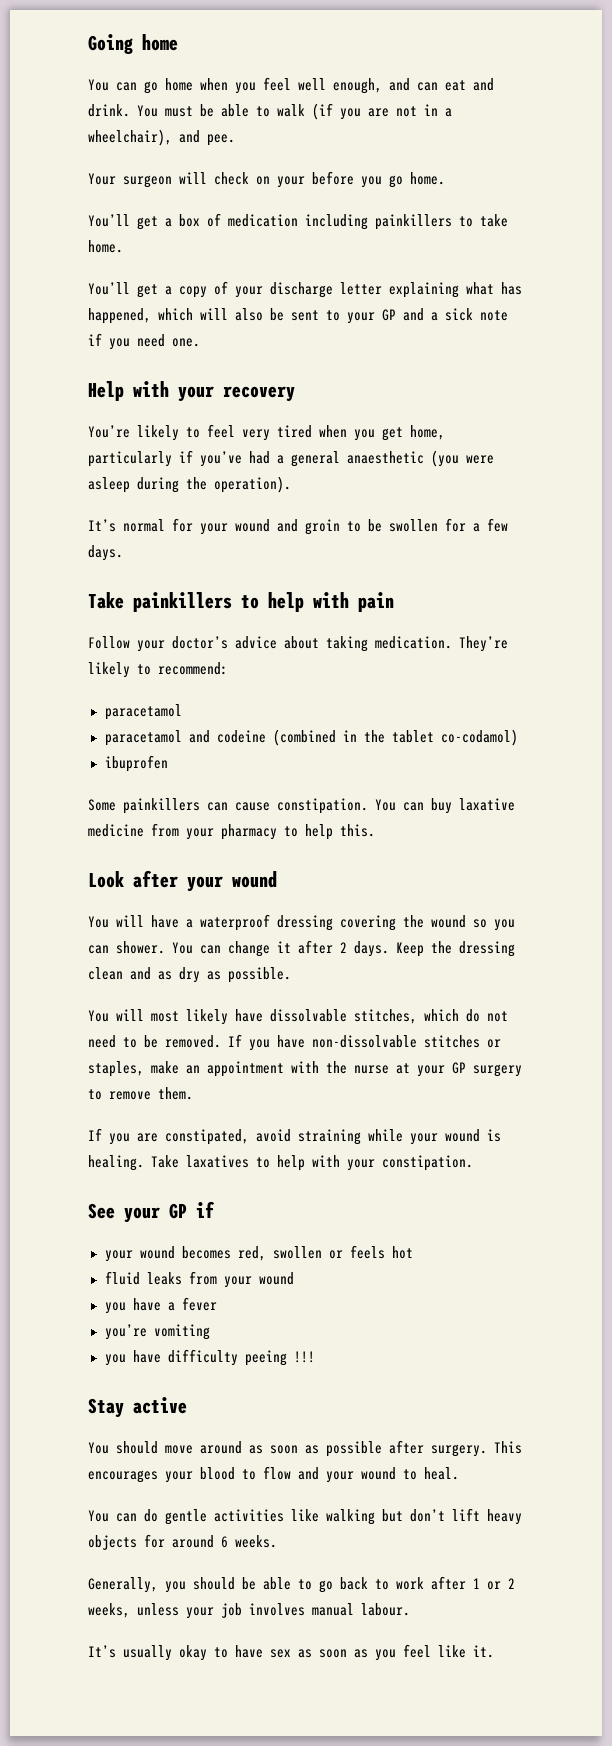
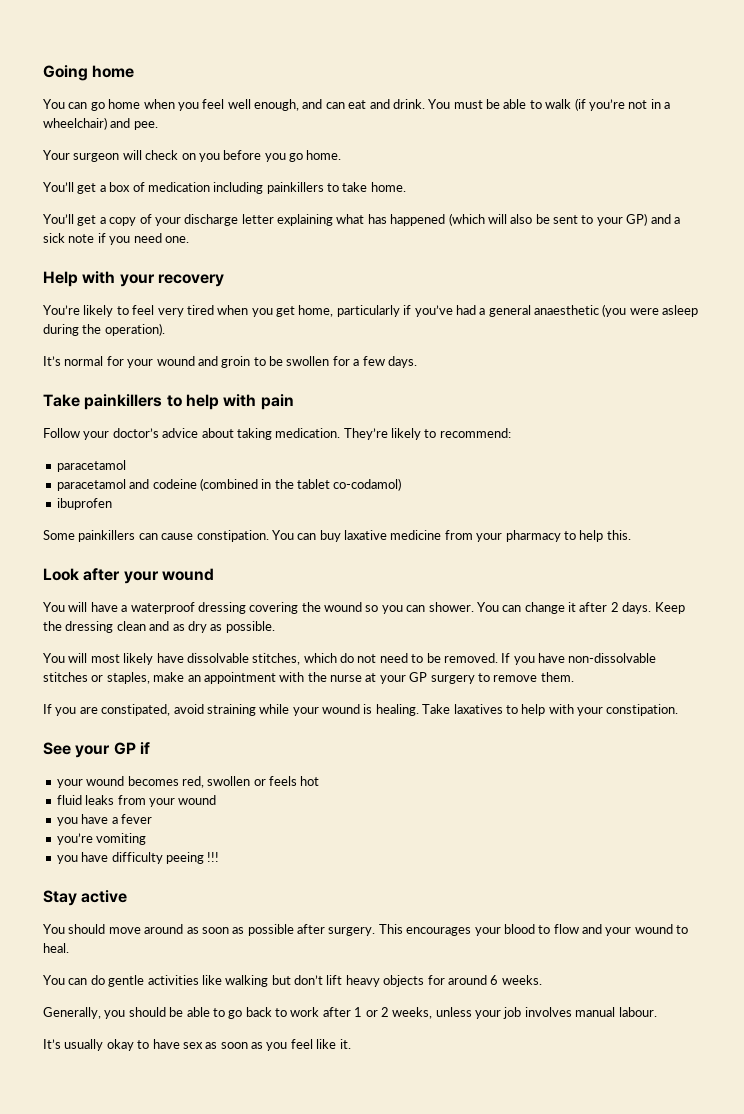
- You must be able to walk (if you are not in a wheelchair), and pee.
+ You must be able to walk (if you’re not in a wheelchair) and pee.
- Your surgeon will check on your before you go home.
+ Your surgeon will check on you before you go home.
- You’ll get a copy of your discharge letter explaining what has happened, which will also be sent to your GP and a sick note if you need one.
+ You’ll get a copy of your discharge letter explaining what has happened (which will also be sent to your GP) and a sick note if you need one.

